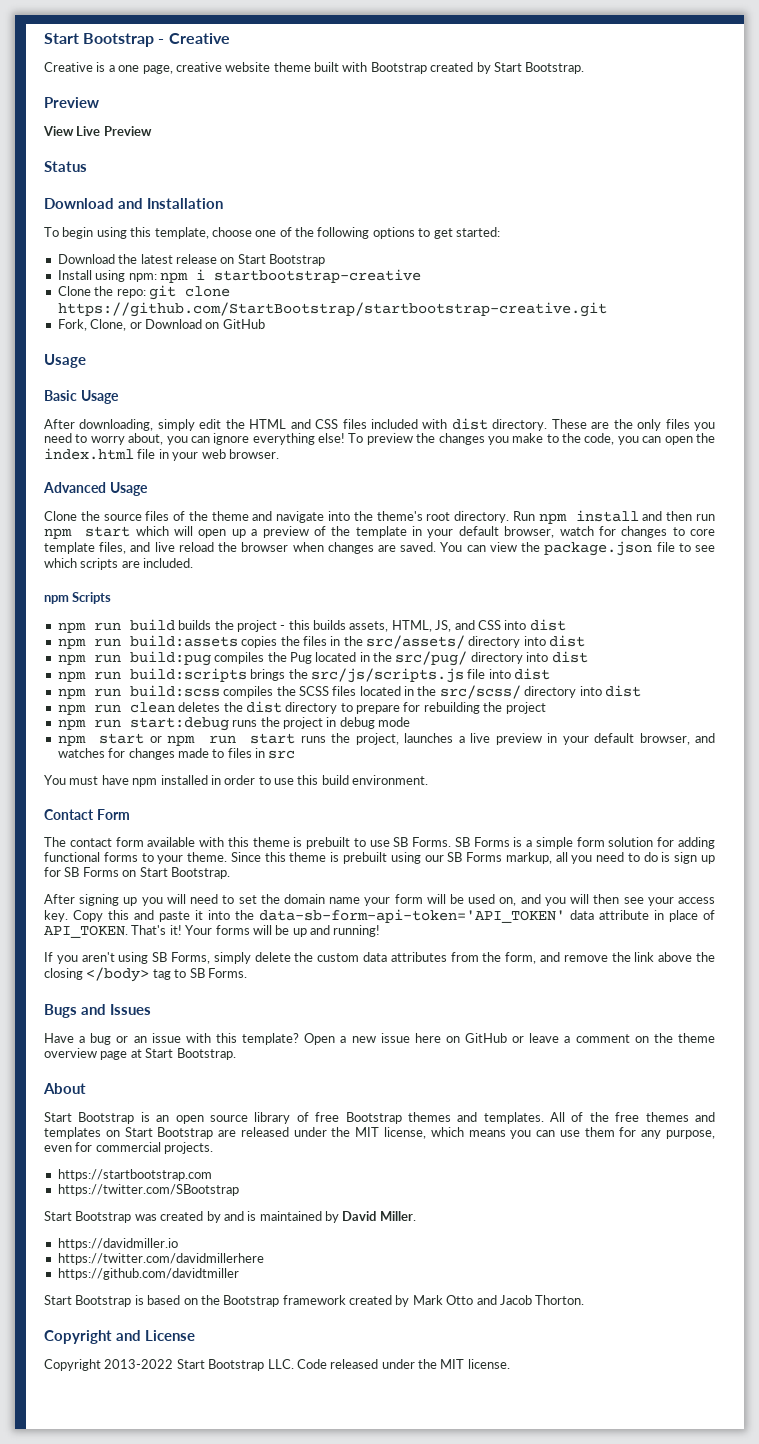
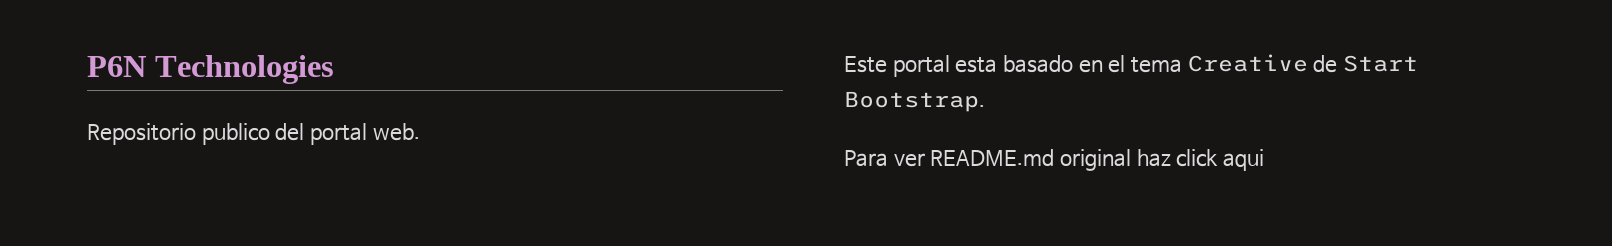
- Start Bootstrap - Creative
- Creative is a one page, creative website theme built with Bootstrap created by Start Bootstrap.
- Preview
- View Live Preview
- Status
- Download and Installation
- To begin using this template, choose one of the following options to get started:
- Download the latest release on Start Bootstrap
- Install using npm: npm i startbootstrap-creative
- Clone the repo: git clone https://github.com/StartBootstrap/startbootstrap-creative.git
- Fork, Clone, or Download on GitHub
- Usage
- Basic Usage
- After downloading, simply edit the HTML and CSS files included with dist directory. These are the only files you need to worry about, you can ignore everything else! To preview the changes you make to the code, you can open the index.html file in your web browser.
- Advanced Usage
- Clone the source files of the theme and navigate into the theme's root directory. Run npm install and then run npm start which will open up a preview of the template in your default browser, watch for changes to core template files, and live reload the browser when changes are saved. You can view the package.json file to see which scripts are included.
- npm Scripts
- npm run build builds the project - this builds assets, HTML, JS, and CSS into dist
- npm run build:assets copies the files in the src/assets/ directory into dist
- npm run build:pug compiles the Pug located in the src/pug/ directory into dist
- npm run build:scripts brings the src/js/scripts.js file into dist
- npm run build:scss compiles the SCSS files located in the src/scss/ directory into dist
- npm run clean deletes the dist directory to prepare for rebuilding the project
- npm run start:debug runs the project in debug mode
- npm start or npm run start runs the project, launches a live preview in your default browser, and watches for changes made to files in src
- You must have npm installed in order to use this build environment.
- Contact Form
- The contact form available with this theme is prebuilt to use SB Forms. SB Forms is a simple form solution for adding functional forms to your theme. Since this theme is prebuilt using our SB Forms markup, all you need to do is sign up for SB Forms on Start Bootstrap.
- After signing up you will need to set the domain name your form will be used on, and you will then see your access key. Copy this and paste it into the data-sb-form-api-token='API_TOKEN' data attribute in place of API_TOKEN. That's it! Your forms will be up and running!
- If you aren't using SB Forms, simply delete the custom data attributes from the form, and remove the link above the closing </body> tag to SB Forms.
- Bugs and Issues
- Have a bug or an issue with this template? Open a new issue here on GitHub or leave a comment on the theme overview page at Start Bootstrap.
- About
- Start Bootstrap is an open source library of free Bootstrap themes and templates. All of the free themes and templates on Start Bootstrap are released under the MIT license, which means you can use them for any purpose, even for commercial projects.
- https://startbootstrap.com
- https://twitter.com/SBootstrap
- Start Bootstrap was created by and is maintained by David Miller.
- https://davidmiller.io
- https://twitter.com/davidmillerhere
- https://github.com/davidtmiller
- Start Bootstrap is based on the Bootstrap framework created by Mark Otto and Jacob Thorton.
- Copyright and License
- Copyright 2013-2022 Start Bootstrap LLC. Code released under the MIT license.
+ P6N Technologies
+ Repositorio publico del portal web.
+ Este portal esta basado en el tema Creative de Start Bootstrap.
+ Para ver README.md original haz click aqui

